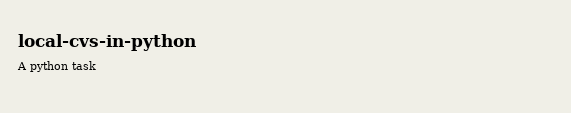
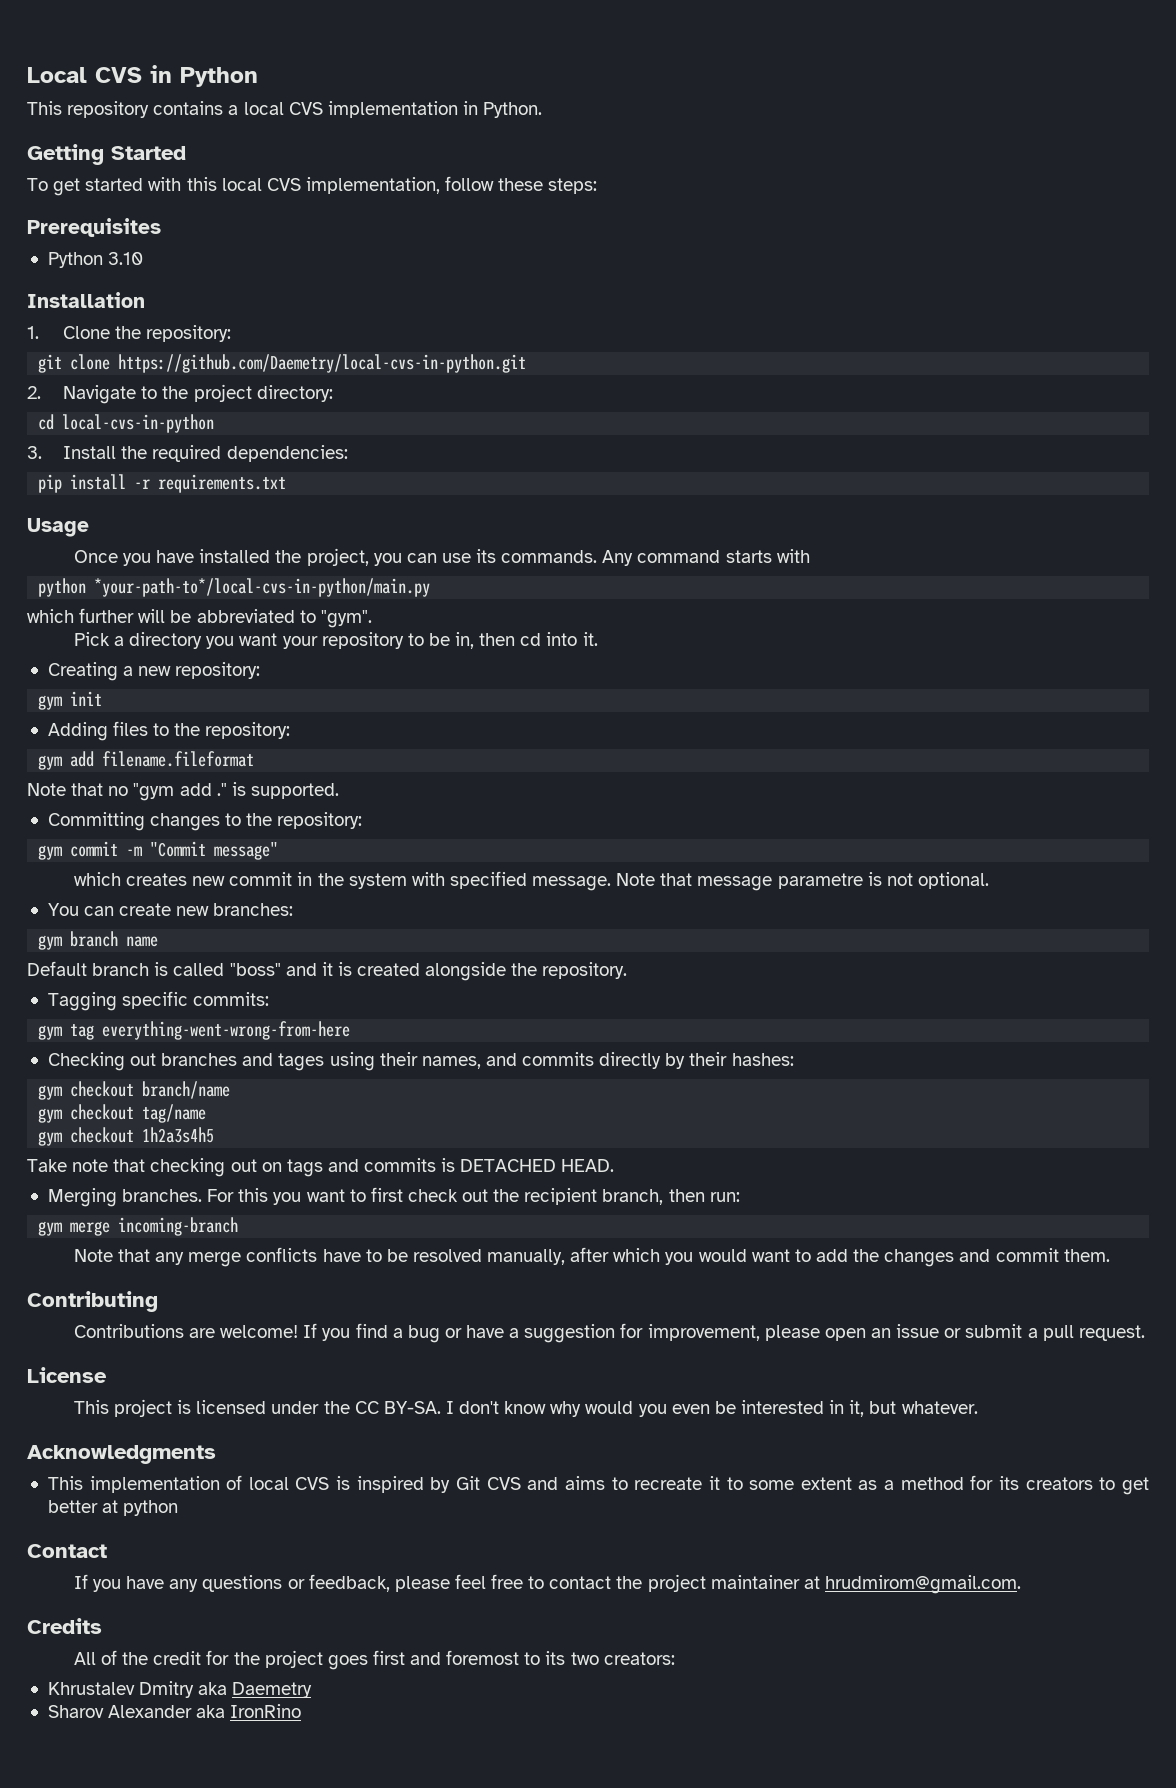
- local-cvs-in-python
- A python task
+ Local CVS in Python
+ This repository contains a local CVS implementation in Python.
+ Getting Started
+ To get started with this local CVS implementation, follow these steps:
+ Prerequisites
+ Python 3.10
+ Installation
+ 1. Clone the repository:
+ git clone https://github.com/Daemetry/local-cvs-in-python.git
+ 2. Navigate to the project directory:
+ cd local-cvs-in-python
+ 3. Install the required dependencies:
+ pip install -r requirements.txt
+ Usage
+ Once you have installed the project, you can use its commands. Any command starts with
+ python *your-path-to*/local-cvs-in-python/main.py
+ which further will be abbreviated to "gym".
+ Pick a directory you want your repository to be in, then cd into it.
+ Creating a new repository:
+ gym init
+ Adding files to the repository:
+ gym add filename.fileformat
+ Note that no "gym add ." is supported.
+ Committing changes to the repository:
+ gym commit -m "Commit message"
+ which creates new commit in the system with specified message. Note that message parametre is not optional.
+ You can create new branches:
+ gym branch name
+ Default branch is called "boss" and it is created alongside the repository.
+ Tagging specific commits:
+ gym tag everything-went-wrong-from-here
+ Checking out branches and tages using their names, and commits directly by their hashes:
+ gym checkout branch/name
+ gym checkout tag/name
+ gym checkout 1h2a3s4h5
+ Take note that checking out on tags and commits is DETACHED HEAD.
+ Merging branches. For this you want to first check out the recipient branch, then run:
+ gym merge incoming-branch
+ Note that any merge conflicts have to be resolved manually, after which you would want to add the changes and commit them.
+ Contributing
+ Contributions are welcome! If you find a bug or have a suggestion for improvement, please open an issue or submit a pull request.
+ License
+ This project is licensed under the CC BY-SA. I don't know why would you even be interested in it, but whatever.
+ Acknowledgments
+ This implementation of local CVS is inspired by Git CVS and aims to recreate it to some extent as a method for its creators to get better at python
+ Contact
+ If you have any questions or feedback, please feel free to contact the project maintainer at hrudmirom@gmail.com.
+ Credits
+ All of the credit for the project goes first and foremost to its two creators:
+ Khrustalev Dmitry aka Daemetry
+ Sharov Alexander aka IronRino

